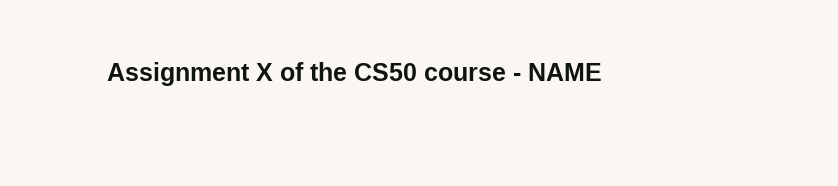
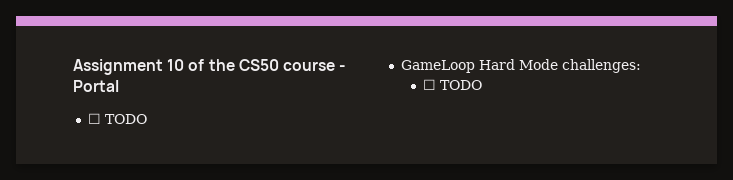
- Assignment X of the CS50 course - NAME
+ Assignment 10 of the CS50 course - Portal
+ ☐ TODO
+ GameLoop Hard Mode challenges:
+ ☐ TODO

